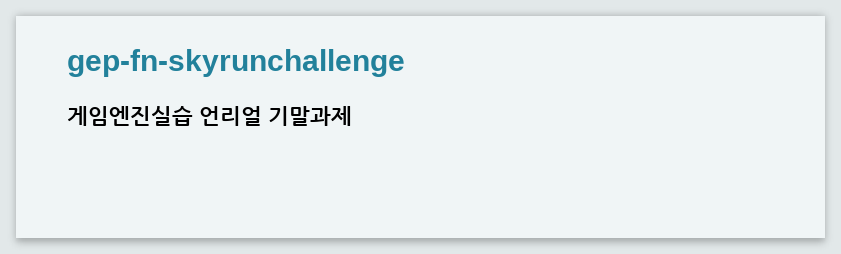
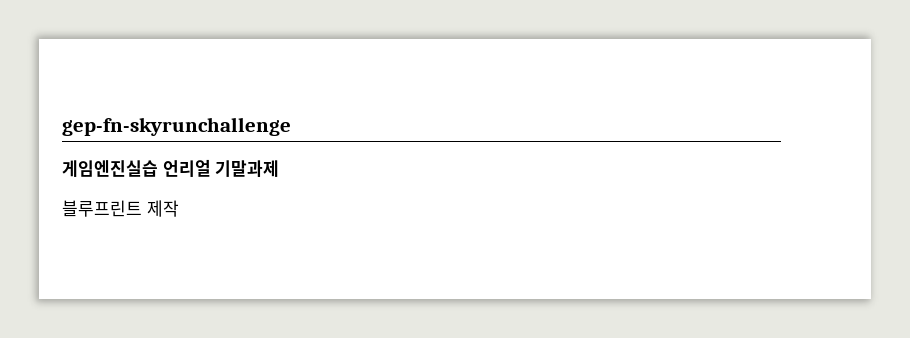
+ 블루프린트 제작

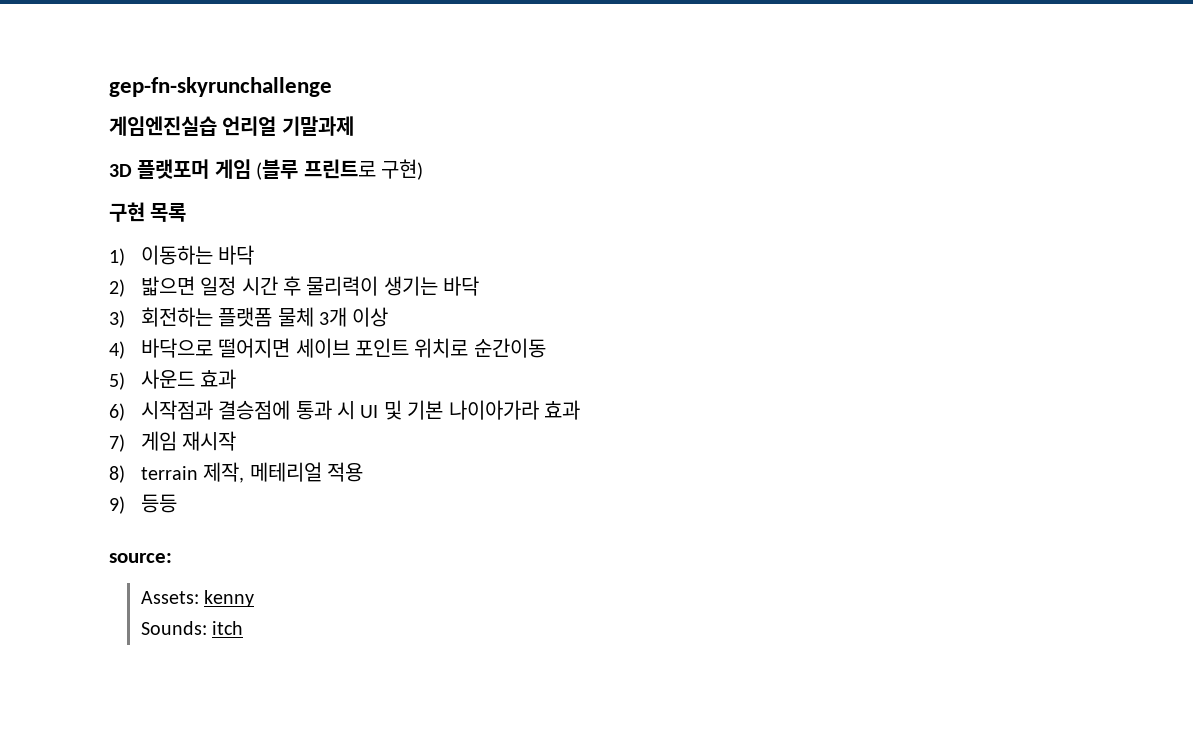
- 블루프린트 제작
+ 3D 플랫포머 게임 (블루 프린트로 구현)
+ 구현 목록
+ 1) 이동하는 바닥
+ 2) 밟으면 일정 시간 후 물리력이 생기는 바닥
+ 3) 회전하는 플랫폼 물체 3개 이상
+ 4) 바닥으로 떨어지면 세이브 포인트 위치로 순간이동
+ 5) 사운드 효과
+ 6) 시작점과 결승점에 통과 시 UI 및 기본 나이아가라 효과
+ 7) 게임 재시작
+ 8) terrain 제작, 메테리얼 적용
+ 9) 등등
+ source:
+ Assets: kenny
+ Sounds: itch

